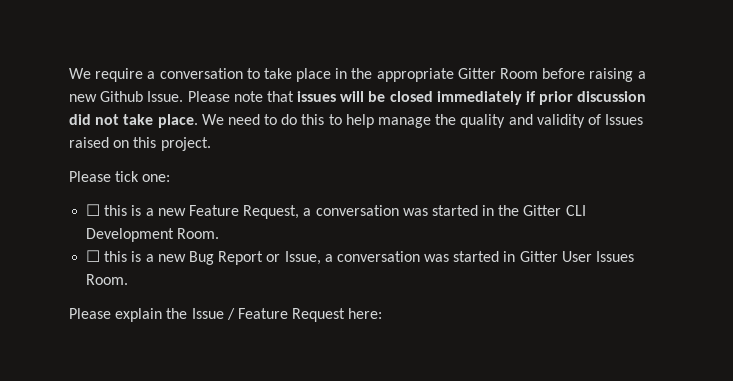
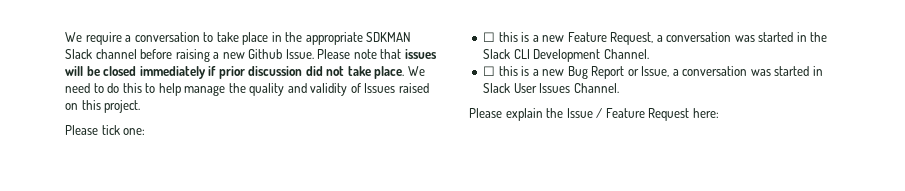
- We require a conversation to take place in the appropriate Gitter Room before raising a new Github Issue.
+ We require a conversation to take place in the appropriate SDKMAN Slack channel before raising a new Github Issue.
- ☐ this is a new Feature Request, a conversation was started in the Gitter CLI Development Room.
+ ☐ this is a new Feature Request, a conversation was started in the Slack CLI Development Channel.
- ☐ this is a new Bug Report or Issue, a conversation was started in Gitter User Issues Room.
+ ☐ this is a new Bug Report or Issue, a conversation was started in Slack User Issues Channel.

